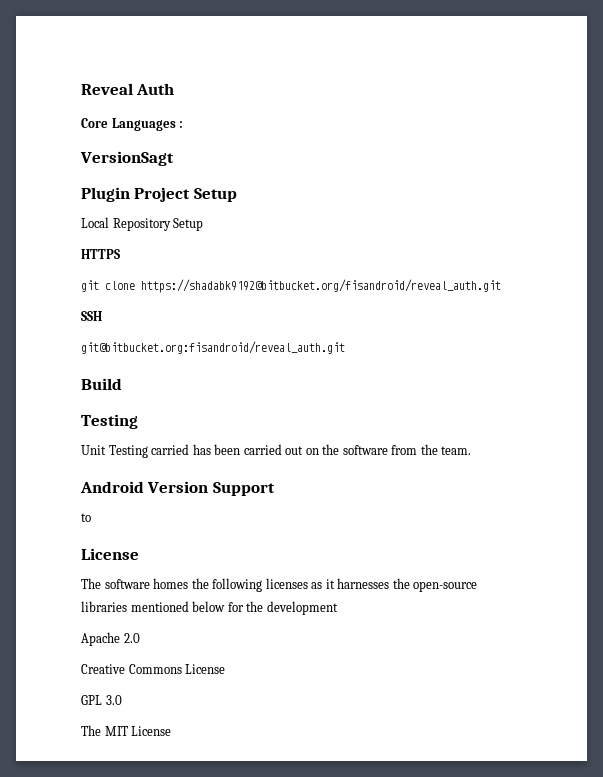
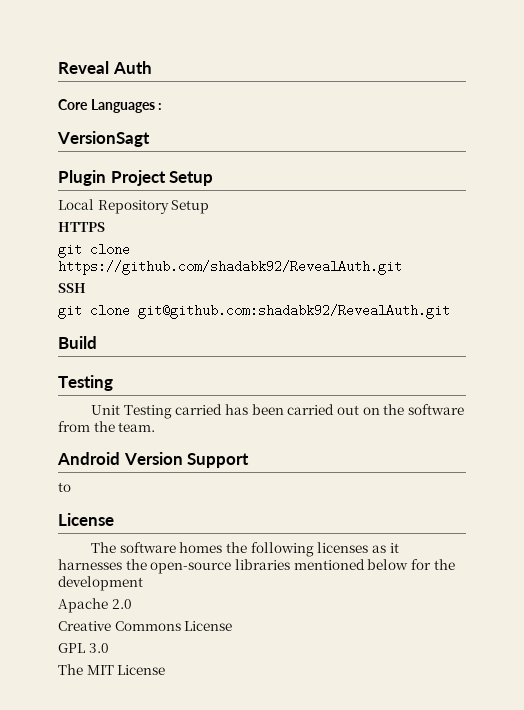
- git clone https://shadabk9192@bitbucket.org/fisandroid/reveal_auth.git
+ git clone https://github.com/shadabk92/RevealAuth.git
- git@bitbucket.org:fisandroid/reveal_auth.git
+ git clone git@github.com:shadabk92/RevealAuth.git

